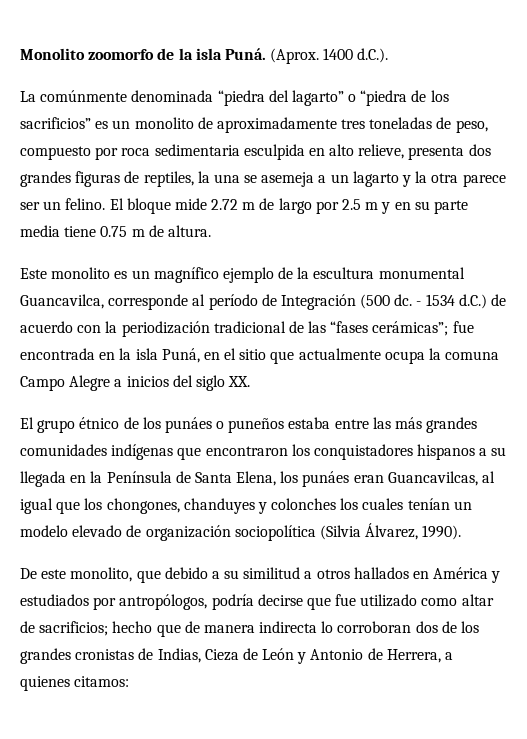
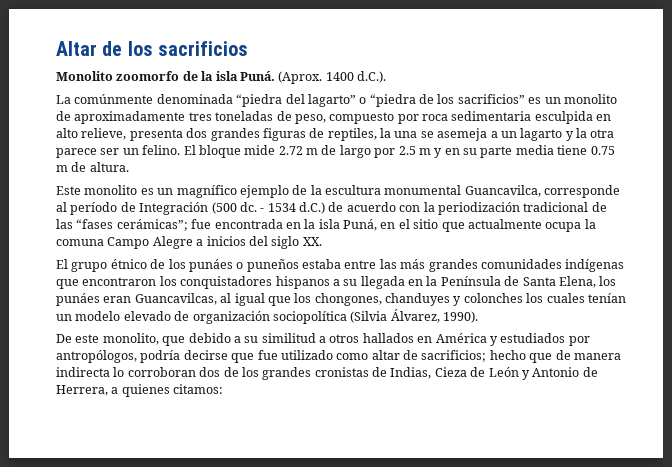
+ Altar de los sacrificios

